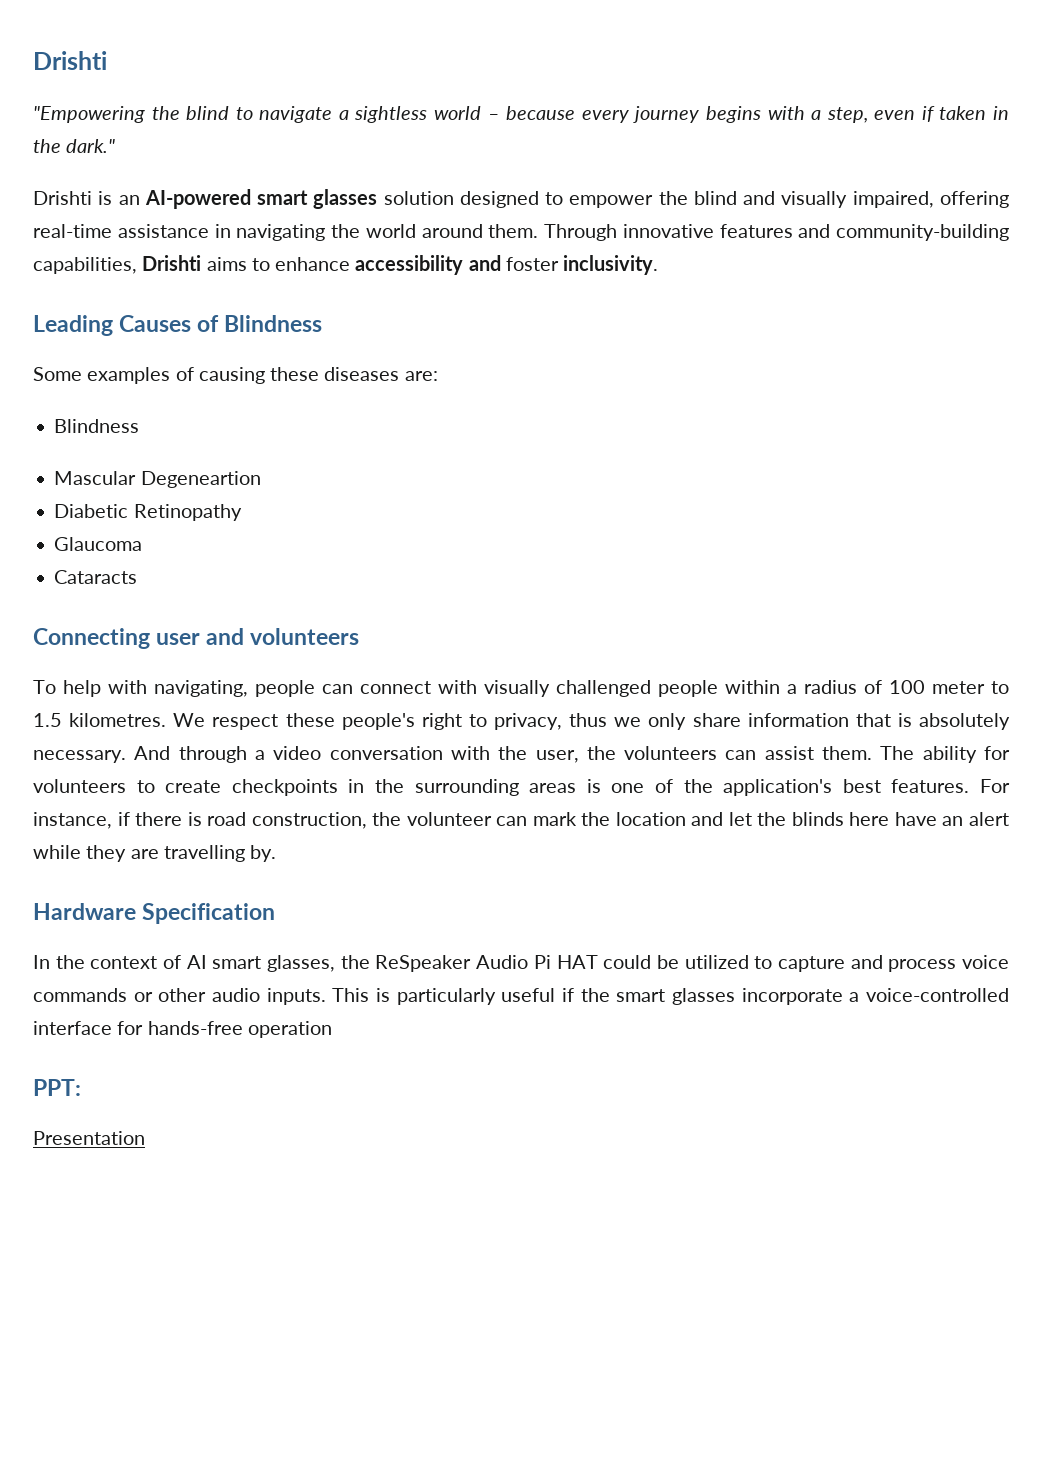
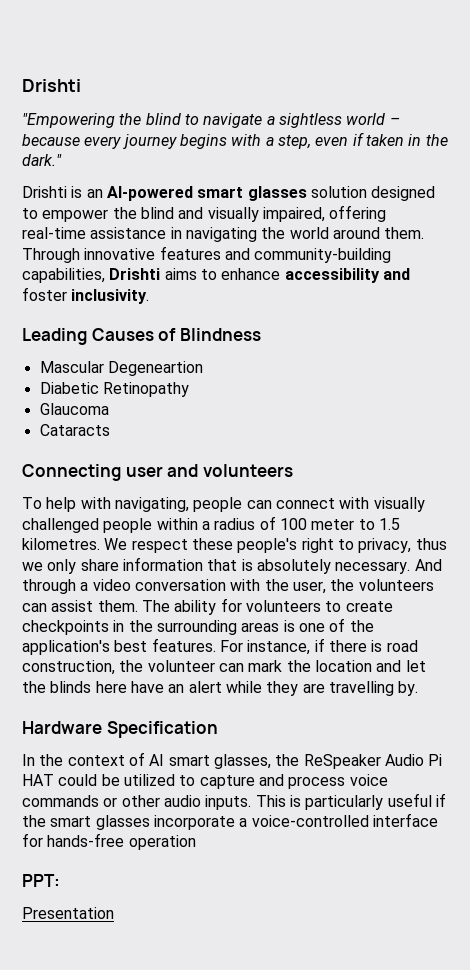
- Some examples of causing these diseases are:
- Blindness

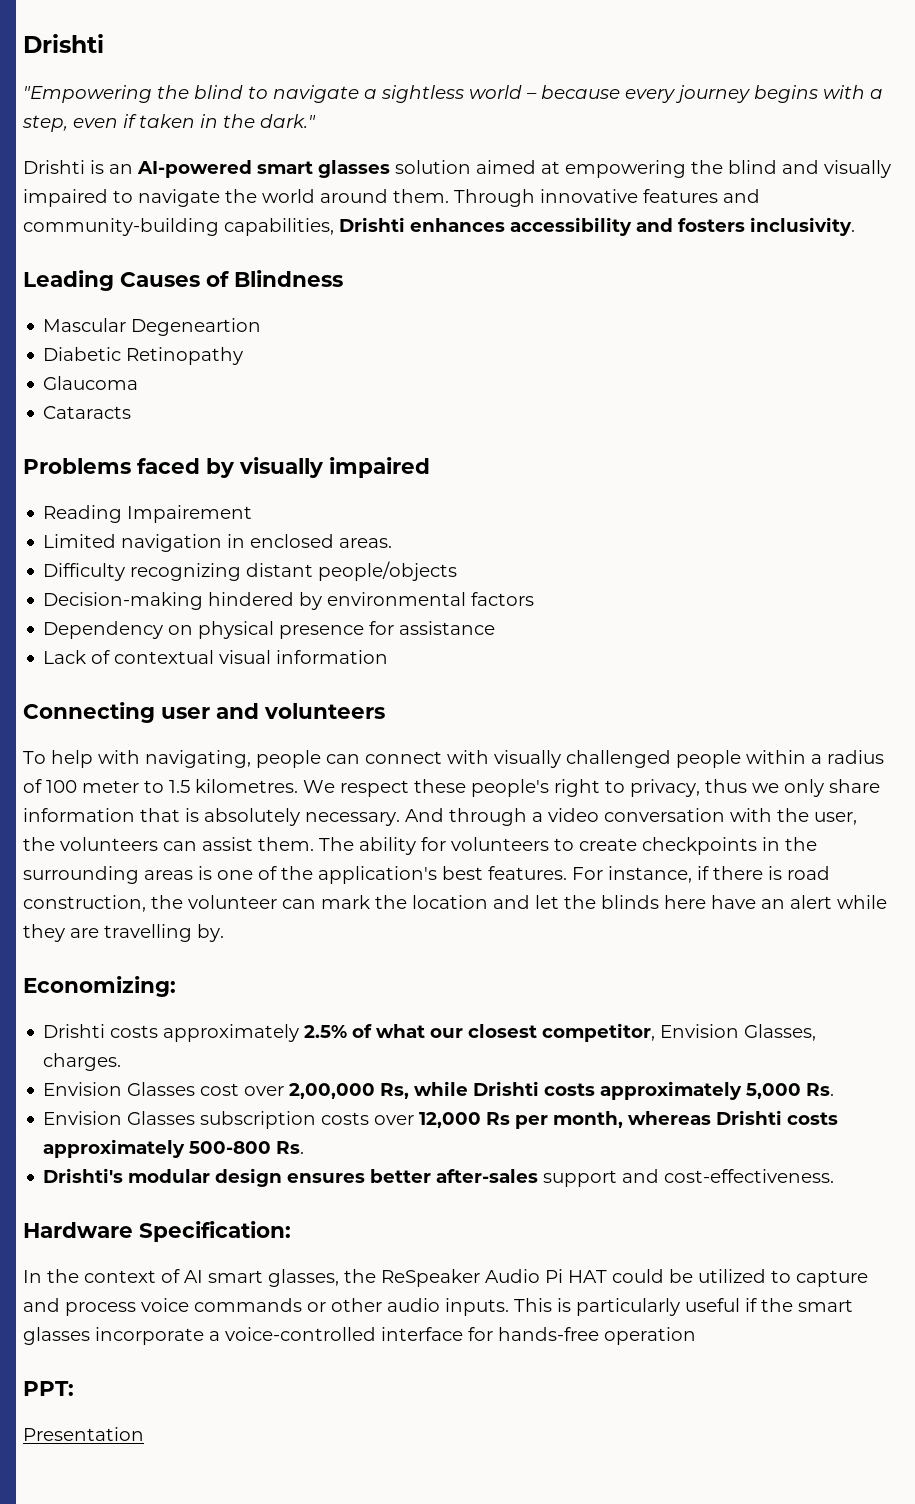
- Drishti is an AI-powered smart glasses solution designed to empower the blind and visually impaired, offering real-time assistance in navigating the world around them.
+ Drishti is an AI-powered smart glasses solution aimed at empowering the blind and visually impaired to navigate the world around them.
- Through innovative features and community-building capabilities, Drishti aims to enhance accessibility and foster inclusivity.
+ Through innovative features and community-building capabilities, Drishti enhances accessibility and fosters inclusivity.
+ Problems faced by visually impaired
+ Reading Impairement
+ Limited navigation in enclosed areas.
+ Difficulty recognizing distant people/objects
+ Decision-making hindered by environmental factors
+ Dependency on physical presence for assistance
+ Lack of contextual visual information
+ Economizing:
+ Drishti costs approximately 2.5% of what our closest competitor, Envision Glasses, charges.
+ Envision Glasses cost over 2,00,000 Rs, while Drishti costs approximately 5,000 Rs.
+ Envision Glasses subscription costs over 12,000 Rs per month, whereas Drishti costs approximately 500-800 Rs.
+ Drishti's modular design ensures better after-sales support and cost-effectiveness.
- Hardware Specification
+ Hardware Specification:

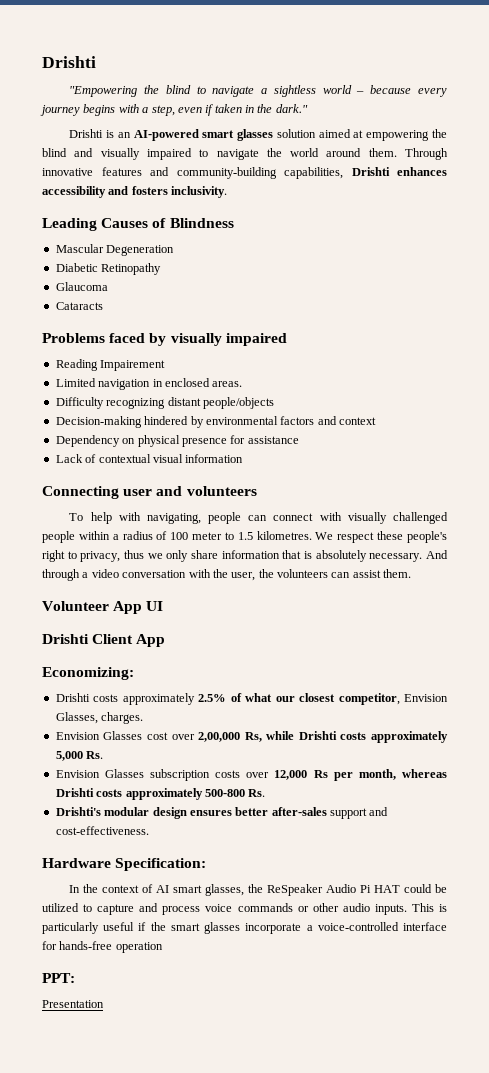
- Mascular Degeneartion
+ Mascular Degeneration
- Decision-making hindered by environmental factors
+ Decision-making hindered by environmental factors and context
- And through a video conversation with the user, the volunteers can assist them. The ability for volunteers to create checkpoints in the surrounding areas is one of the application's best features. For instance, if there is road construction, the volunteer can mark the location and let the blinds here have an alert while they are travelling by.
+ And through a video conversation with the user, the volunteers can assist them.
+ Volunteer App UI
+ Drishti Client App

